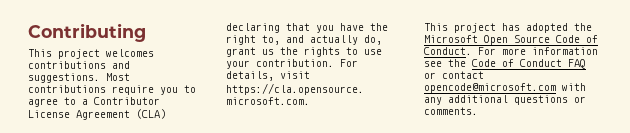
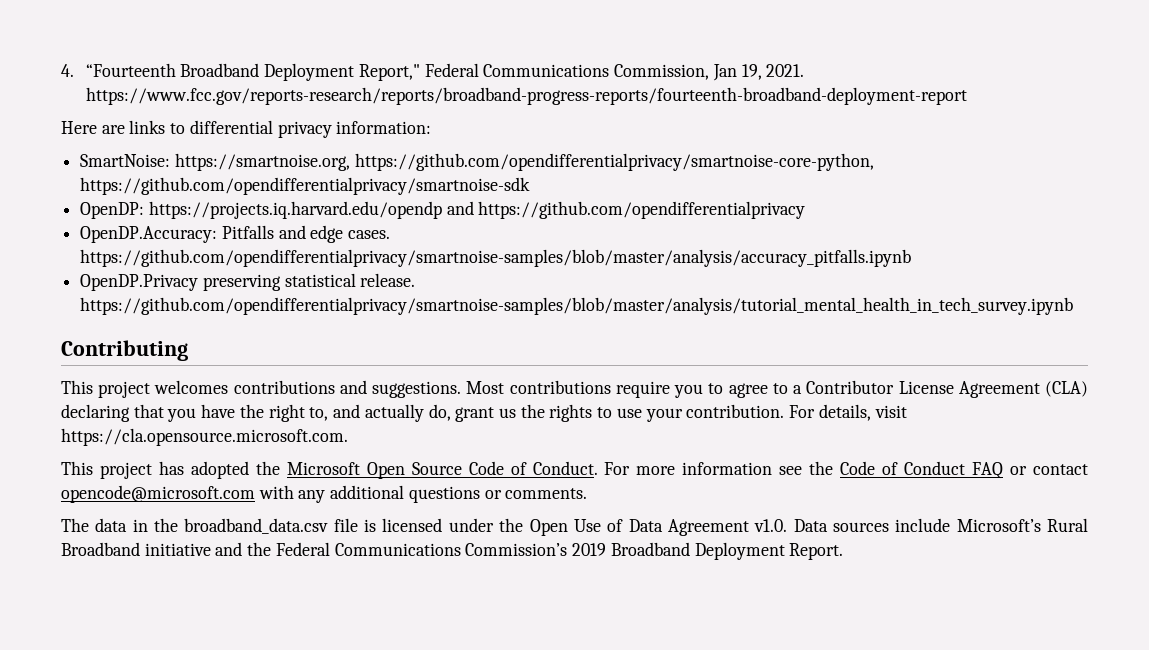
+ 4. “Fourteenth Broadband Deployment Report," Federal Communications Commission, Jan 19, 2021. https://www.fcc.gov/reports-research/reports/broadband-progress-reports/fourteenth-broadband-deployment-report
+ Here are links to differential privacy information:
+ SmartNoise: https://smartnoise.org, https://github.com/opendifferentialprivacy/smartnoise-core-python, https://github.com/opendifferentialprivacy/smartnoise-sdk
+ OpenDP: https://projects.iq.harvard.edu/opendp and https://github.com/opendifferentialprivacy
+ OpenDP.Accuracy: Pitfalls and edge cases. https://github.com/opendifferentialprivacy/smartnoise-samples/blob/master/analysis/accuracy_pitfalls.ipynb
+ OpenDP.Privacy preserving statistical release. https://github.com/opendifferentialprivacy/smartnoise-samples/blob/master/analysis/tutorial_mental_health_in_tech_survey.ipynb
+ The data in the broadband_data.csv file is licensed under the Open Use of Data Agreement v1.0. Data sources include Microsoft’s Rural Broadband initiative and the Federal Communications Commission’s 2019 Broadband Deployment Report.

